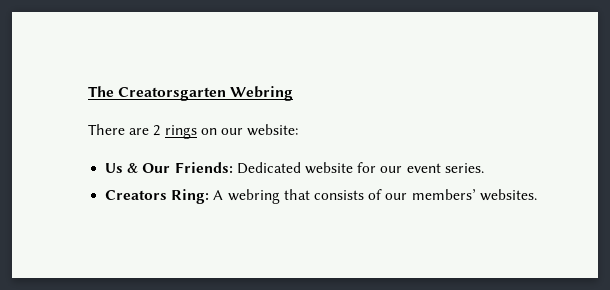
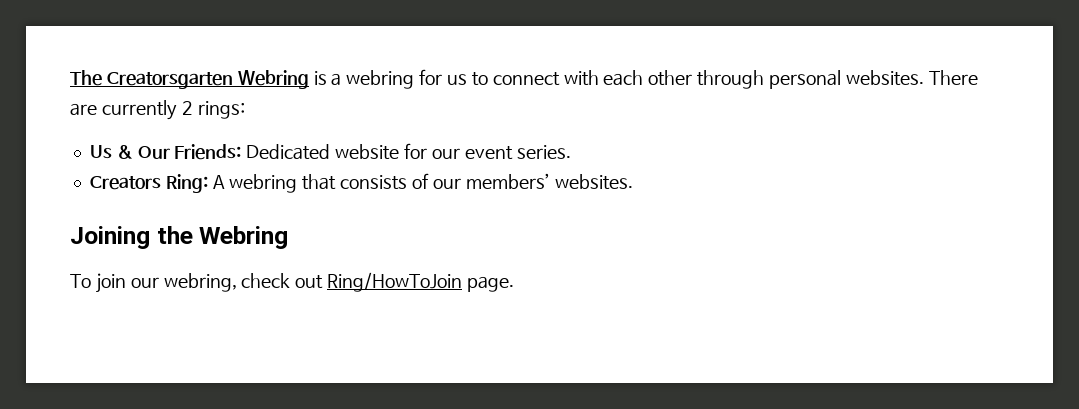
- The Creatorsgarten Webring
- There are 2 rings on our website:
+ The Creatorsgarten Webring is a webring for us to connect with each other through personal websites. There are currently 2 rings:
+ Joining the Webring
+ To join our webring, check out Ring/HowToJoin page.

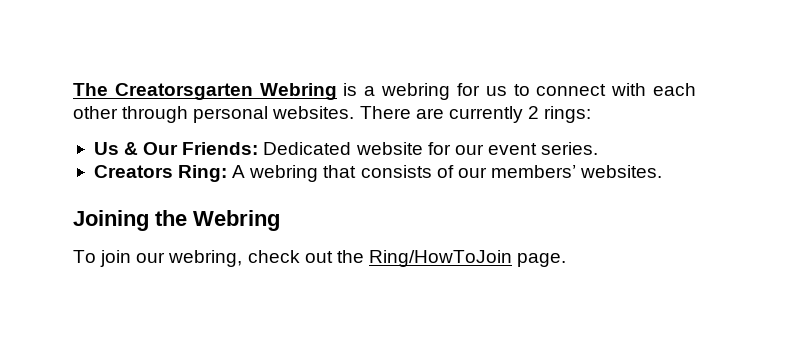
- To join our webring, check out Ring/HowToJoin page.
+ To join our webring, check out the Ring/HowToJoin page.

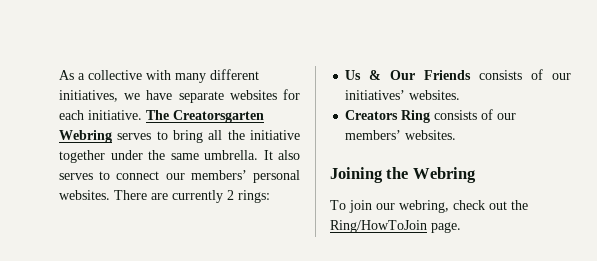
- The Creatorsgarten Webring is a webring for us to connect with each other through personal websites.
+ As a collective with many different initiatives, we have separate websites for each initiative. The Creatorsgarten Webring serves to bring all the initiative together under the same umbrella. It also serves to connect our members’ personal websites.
- Us & Our Friends: Dedicated website for our event series.
- Creators Ring: A webring that consists of our members’ websites.
+ Us & Our Friends consists of our initiatives’ websites.
+ Creators Ring consists of our members’ websites.

